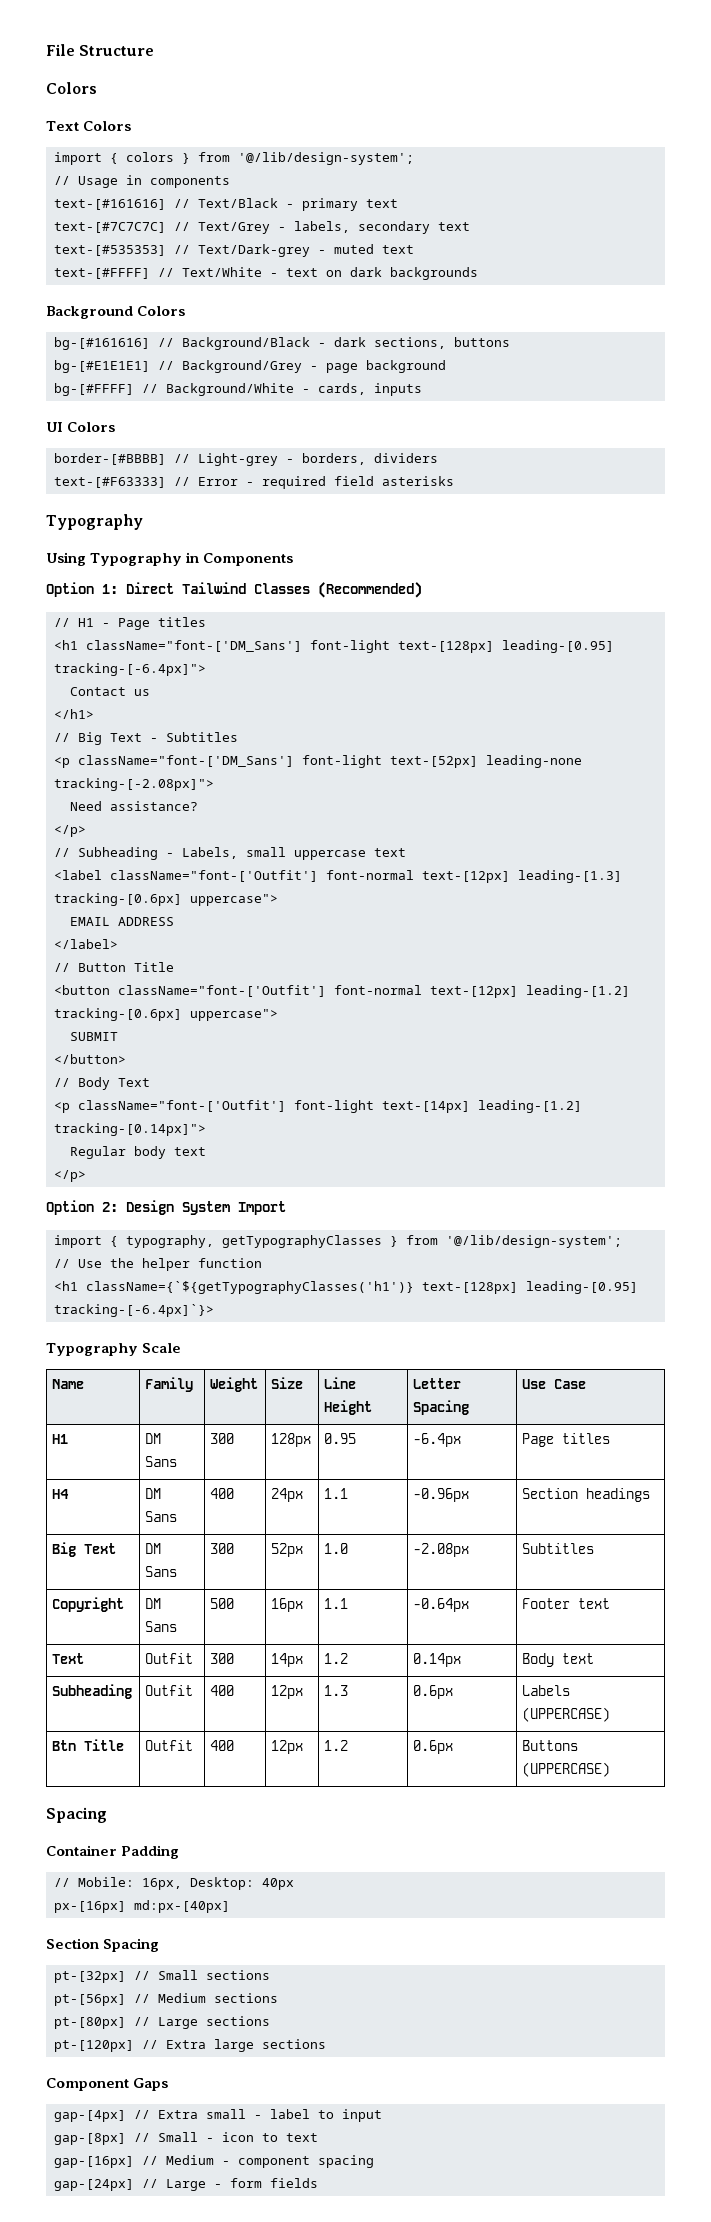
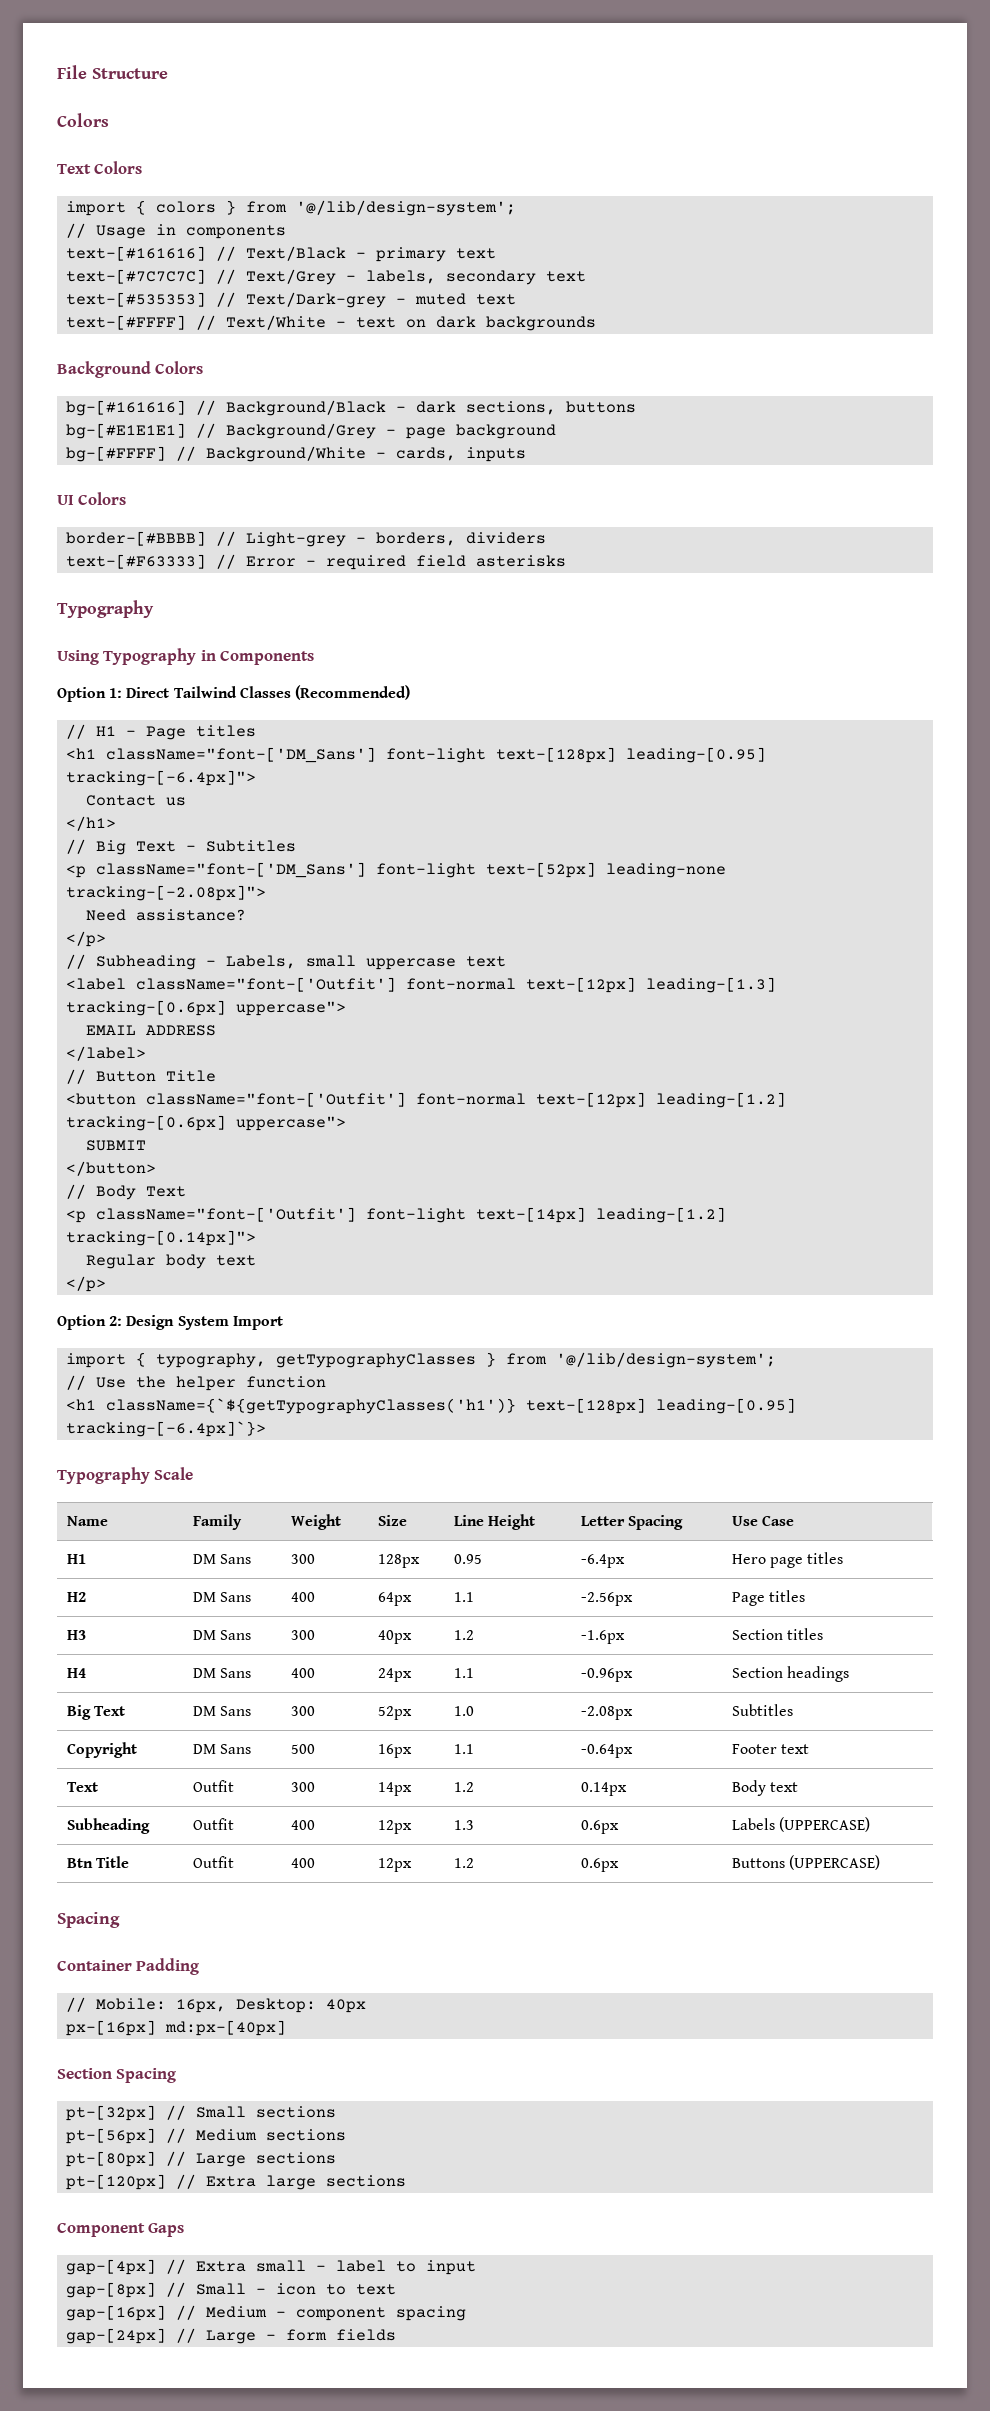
- H1 | DM Sans | 300 | 128px | 0.95 | -6.4px | Page titles
+ H1 | DM Sans | 300 | 128px | 0.95 | -6.4px | Hero page titles
+ H2 | DM Sans | 400 | 64px | 1.1 | -2.56px | Page titles
+ H3 | DM Sans | 300 | 40px | 1.2 | -1.6px | Section titles

